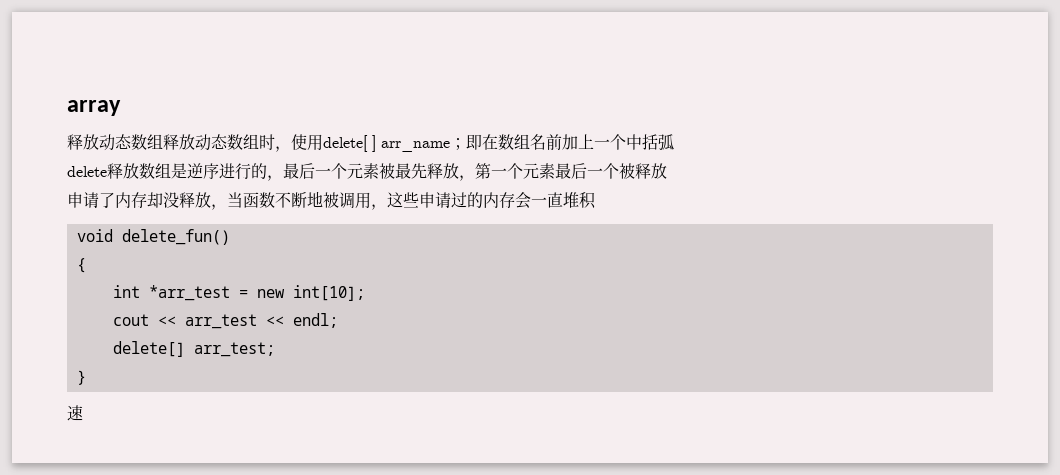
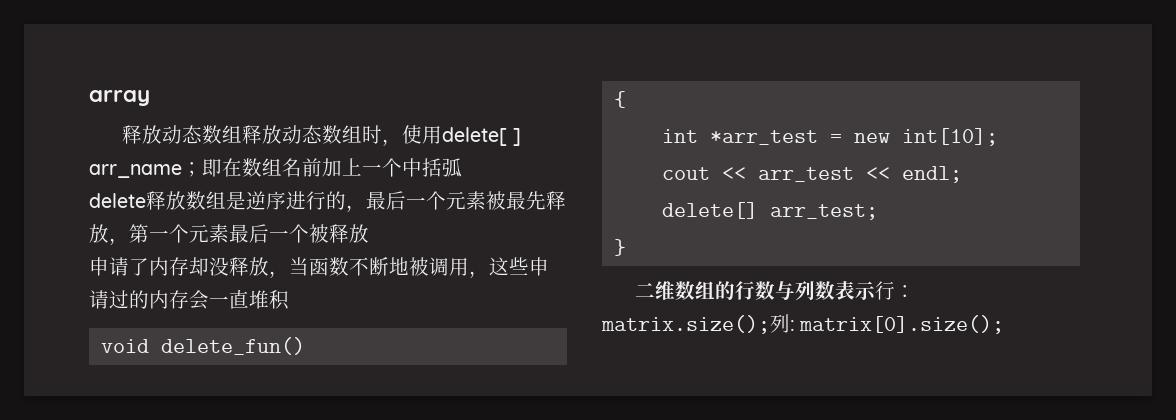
- 速
+ 二维数组的行数与列数表示行：matrix.size();列: matrix[0].size();

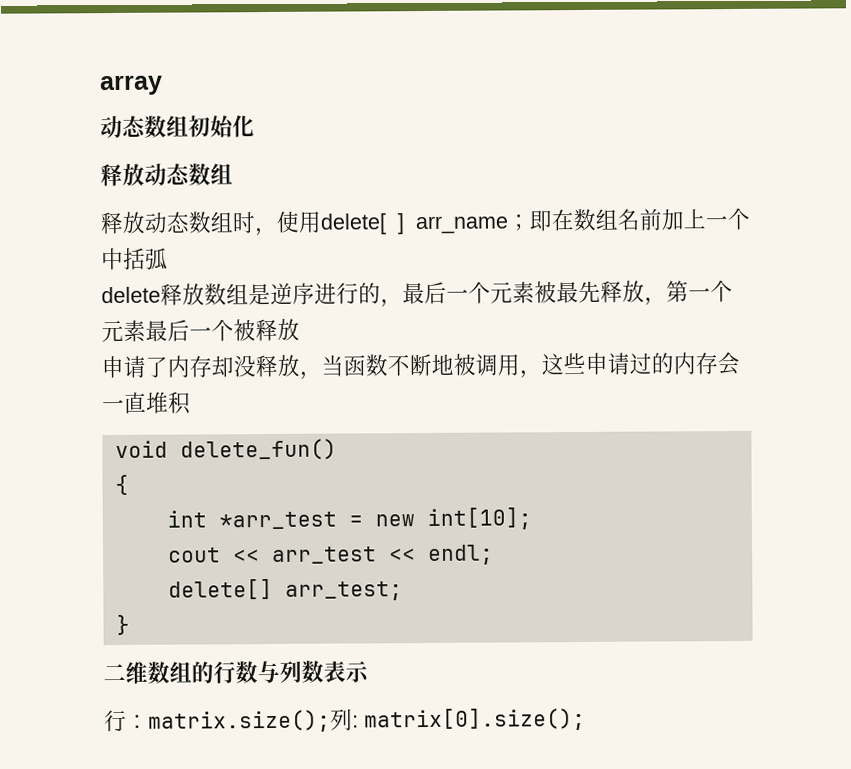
- 释放动态数组释放动态数组时，使用delete[ ] arr_name；即在数组名前加上一个中括弧
+ 动态数组初始化
+ 释放动态数组
+ 释放动态数组时，使用delete[ ] arr_name；即在数组名前加上一个中括弧
- 二维数组的行数与列数表示行：matrix.size();列: matrix[0].size();
+ 二维数组的行数与列数表示
+ 行：matrix.size();列: matrix[0].size();

